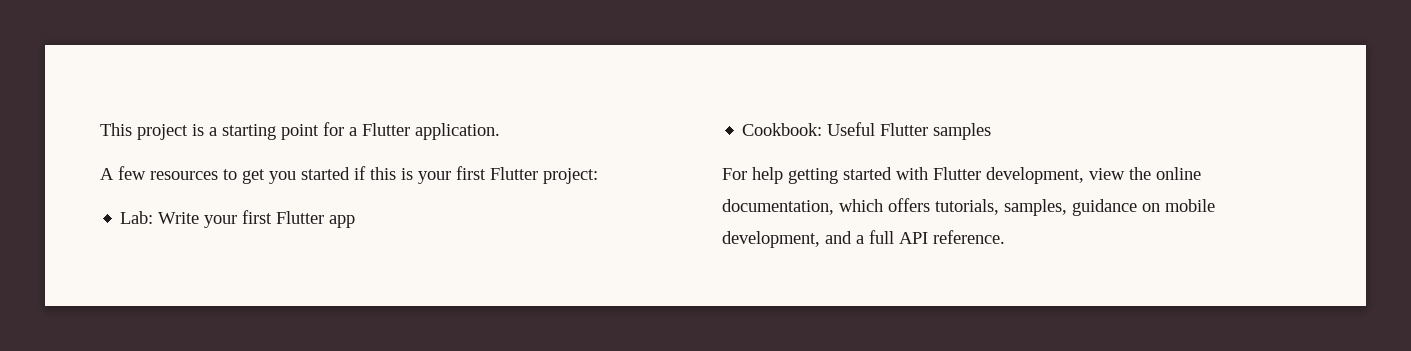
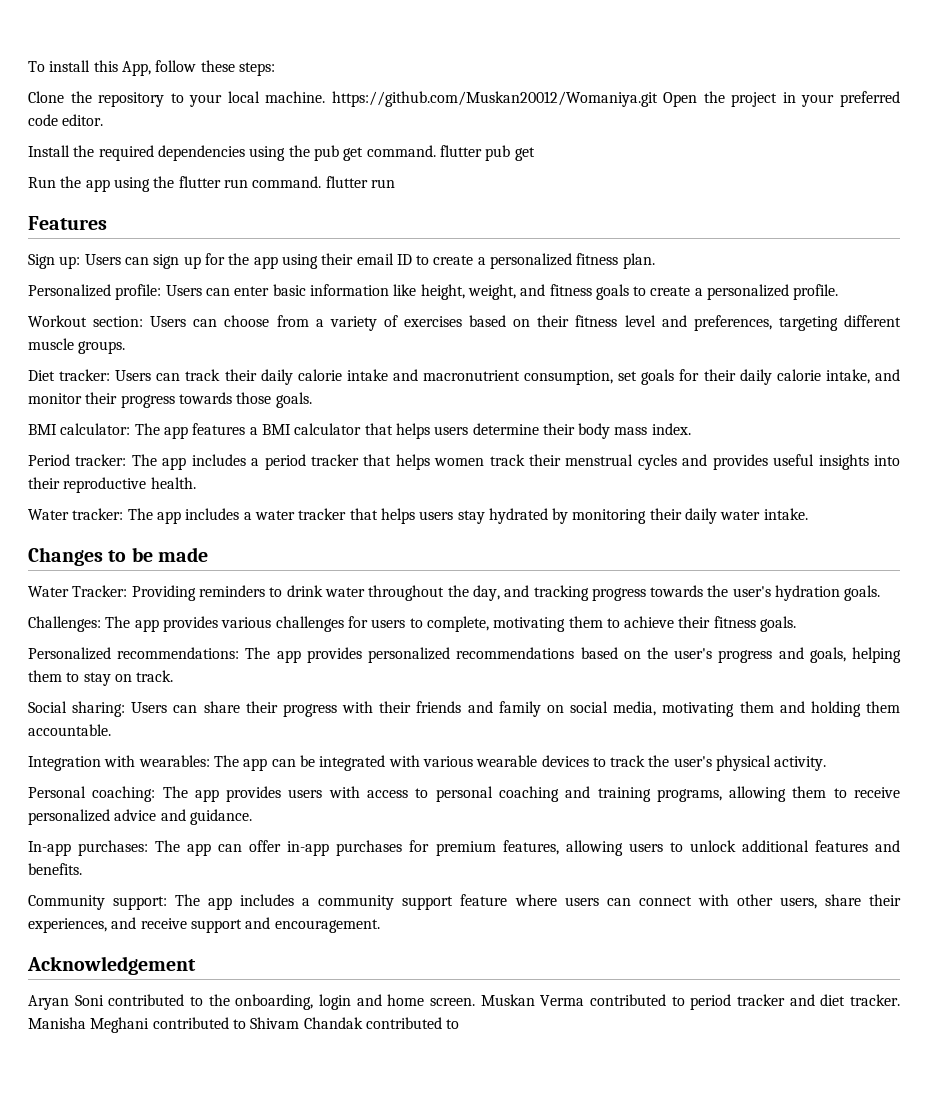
- This project is a starting point for a Flutter application.
- A few resources to get you started if this is your first Flutter project:
- Lab: Write your first Flutter app
- Cookbook: Useful Flutter samples
- For help getting started with Flutter development, view the online documentation, which offers tutorials, samples, guidance on mobile development, and a full API reference.
+ To install this App, follow these steps:
+ Clone the repository to your local machine. https://github.com/Muskan20012/Womaniya.git Open the project in your preferred code editor.
+ Install the required dependencies using the pub get command. flutter pub get
+ Run the app using the flutter run command. flutter run
+ Features
+ Sign up: Users can sign up for the app using their email ID to create a personalized fitness plan.
+ Personalized profile: Users can enter basic information like height, weight, and fitness goals to create a personalized profile.
+ Workout section: Users can choose from a variety of exercises based on their fitness level and preferences, targeting different muscle groups.
+ Diet tracker: Users can track their daily calorie intake and macronutrient consumption, set goals for their daily calorie intake, and monitor their progress towards those goals.
+ BMI calculator: The app features a BMI calculator that helps users determine their body mass index.
+ Period tracker: The app includes a period tracker that helps women track their menstrual cycles and provides useful insights into their reproductive health.
+ Water tracker: The app includes a water tracker that helps users stay hydrated by monitoring their daily water intake.
+ Changes to be made
+ Water Tracker: Providing reminders to drink water throughout the day, and tracking progress towards the user's hydration goals.
+ Challenges: The app provides various challenges for users to complete, motivating them to achieve their fitness goals.
+ Personalized recommendations: The app provides personalized recommendations based on the user's progress and goals, helping them to stay on track.
+ Social sharing: Users can share their progress with their friends and family on social media, motivating them and holding them accountable.
+ Integration with wearables: The app can be integrated with various wearable devices to track the user's physical activity.
+ Personal coaching: The app provides users with access to personal coaching and training programs, allowing them to receive personalized advice and guidance.
+ In-app purchases: The app can offer in-app purchases for premium features, allowing users to unlock additional features and benefits.
+ Community support: The app includes a community support feature where users can connect with other users, share their experiences, and receive support and encouragement.
+ Acknowledgement
+ Aryan Soni contributed to the onboarding, login and home screen. Muskan Verma contributed to period tracker and diet tracker. Manisha Meghani contributed to Shivam Chandak contributed to

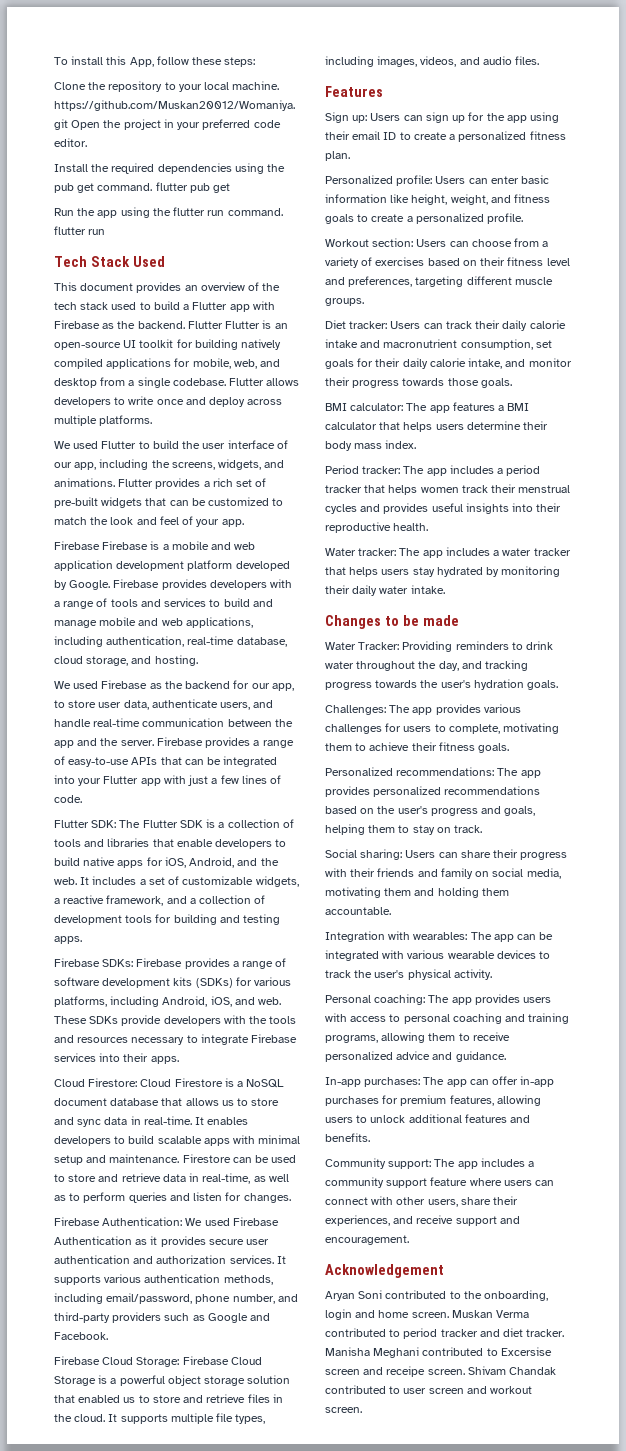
+ Tech Stack Used
+ This document provides an overview of the tech stack used to build a Flutter app with Firebase as the backend. Flutter Flutter is an open-source UI toolkit for building natively compiled applications for mobile, web, and desktop from a single codebase. Flutter allows developers to write once and deploy across multiple platforms.
+ We used Flutter to build the user interface of our app, including the screens, widgets, and animations. Flutter provides a rich set of pre-built widgets that can be customized to match the look and feel of your app.
+ Firebase Firebase is a mobile and web application development platform developed by Google. Firebase provides developers with a range of tools and services to build and manage mobile and web applications, including authentication, real-time database, cloud storage, and hosting.
+ We used Firebase as the backend for our app, to store user data, authenticate users, and handle real-time communication between the app and the server. Firebase provides a range of easy-to-use APIs that can be integrated into your Flutter app with just a few lines of code.
+ Flutter SDK: The Flutter SDK is a collection of tools and libraries that enable developers to build native apps for iOS, Android, and the web. It includes a set of customizable widgets, a reactive framework, and a collection of development tools for building and testing apps.
+ Firebase SDKs: Firebase provides a range of software development kits (SDKs) for various platforms, including Android, iOS, and web. These SDKs provide developers with the tools and resources necessary to integrate Firebase services into their apps.
+ Cloud Firestore: Cloud Firestore is a NoSQL document database that allows us to store and sync data in real-time. It enables developers to build scalable apps with minimal setup and maintenance. Firestore can be used to store and retrieve data in real-time, as well as to perform queries and listen for changes.
+ Firebase Authentication: We used Firebase Authentication as it provides secure user authentication and authorization services. It supports various authentication methods, including email/password, phone number, and third-party providers such as Google and Facebook.
+ Firebase Cloud Storage: Firebase Cloud Storage is a powerful object storage solution that enabled us to store and retrieve files in the cloud. It supports multiple file types, including images, videos, and audio files.
- Manisha Meghani contributed to Shivam Chandak contributed to
+ Manisha Meghani contributed to Excersise screen and receipe screen. Shivam Chandak contributed to user screen and workout screen.

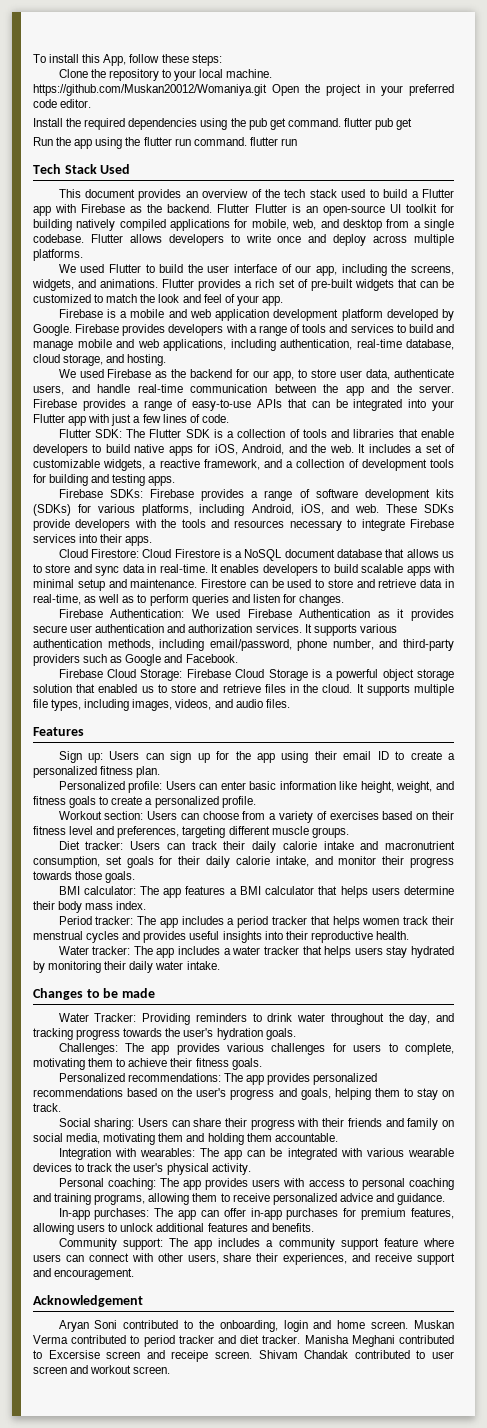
- Firebase Firebase is a mobile and web application development platform developed by Google.
+ Firebase is a mobile and web application development platform developed by Google.

